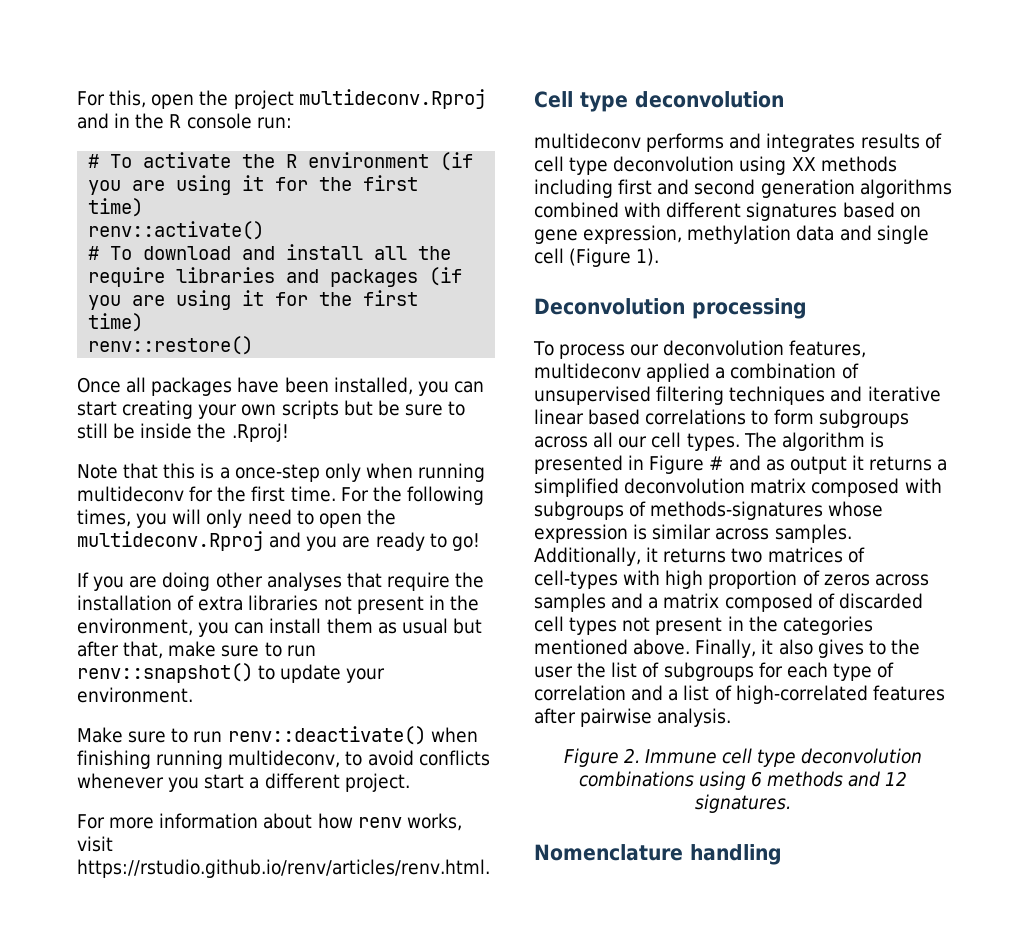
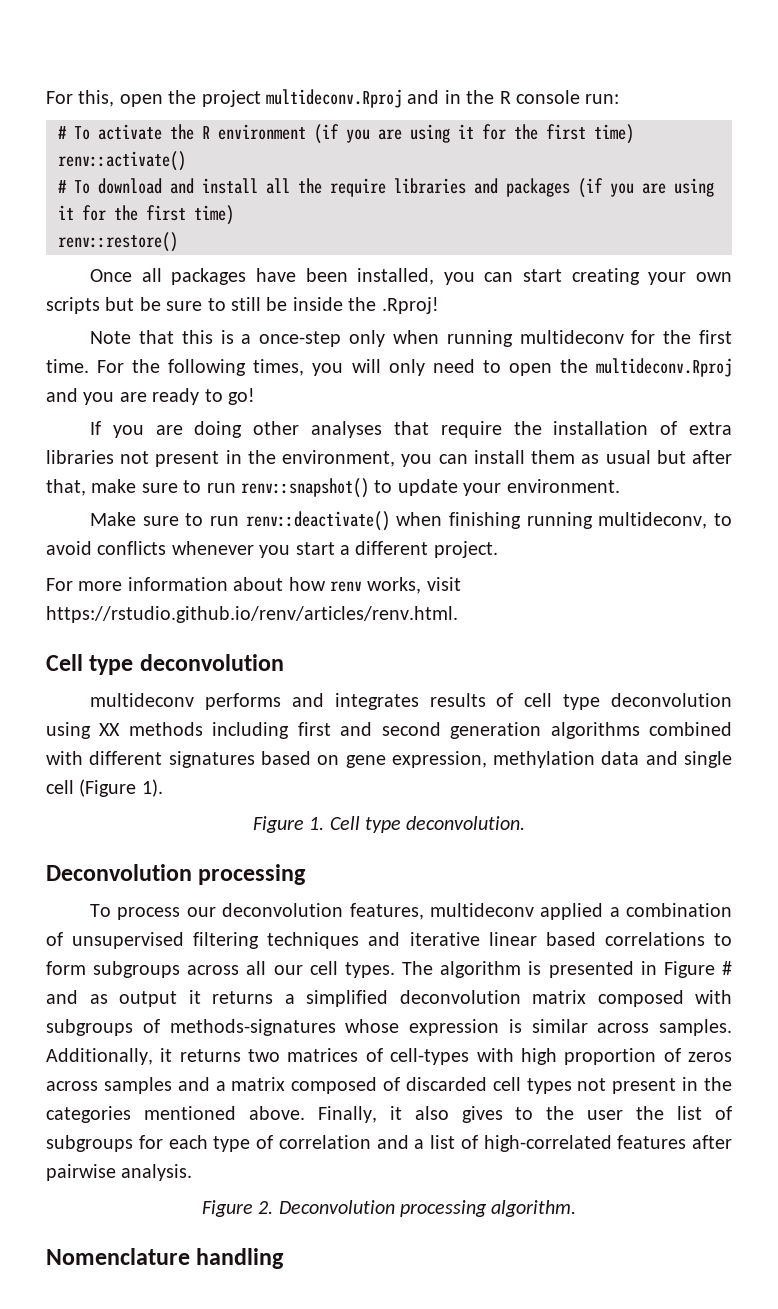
+ Figure 1. Cell type deconvolution.
- Figure 2. Immune cell type deconvolution combinations using 6 methods and 12 signatures.
+ Figure 2. Deconvolution processing algorithm.

